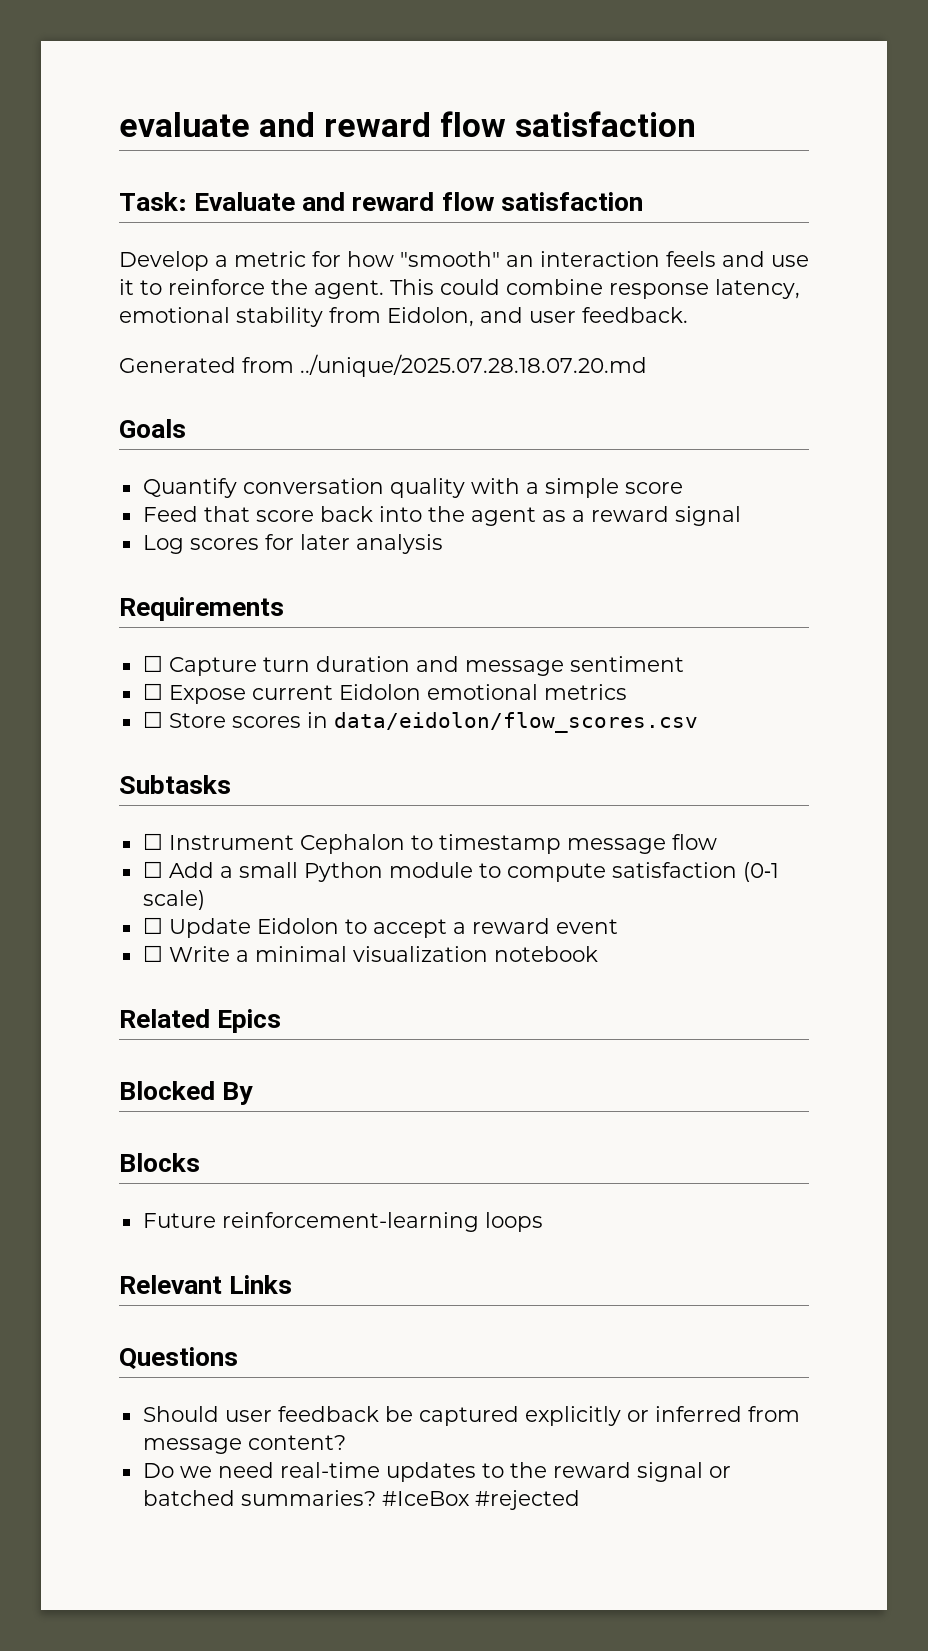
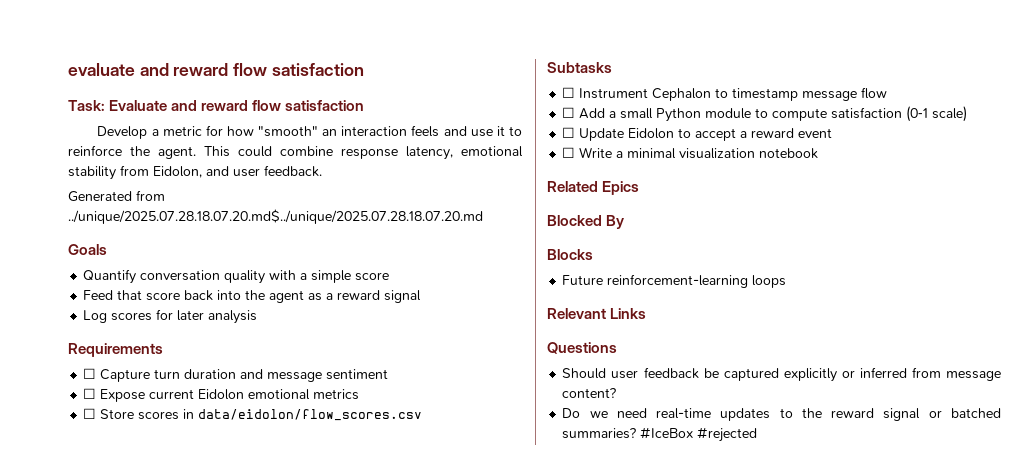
- Generated from ../unique/2025.07.28.18.07.20.md
+ Generated from ../unique/2025.07.28.18.07.20.md$../unique/2025.07.28.18.07.20.md

